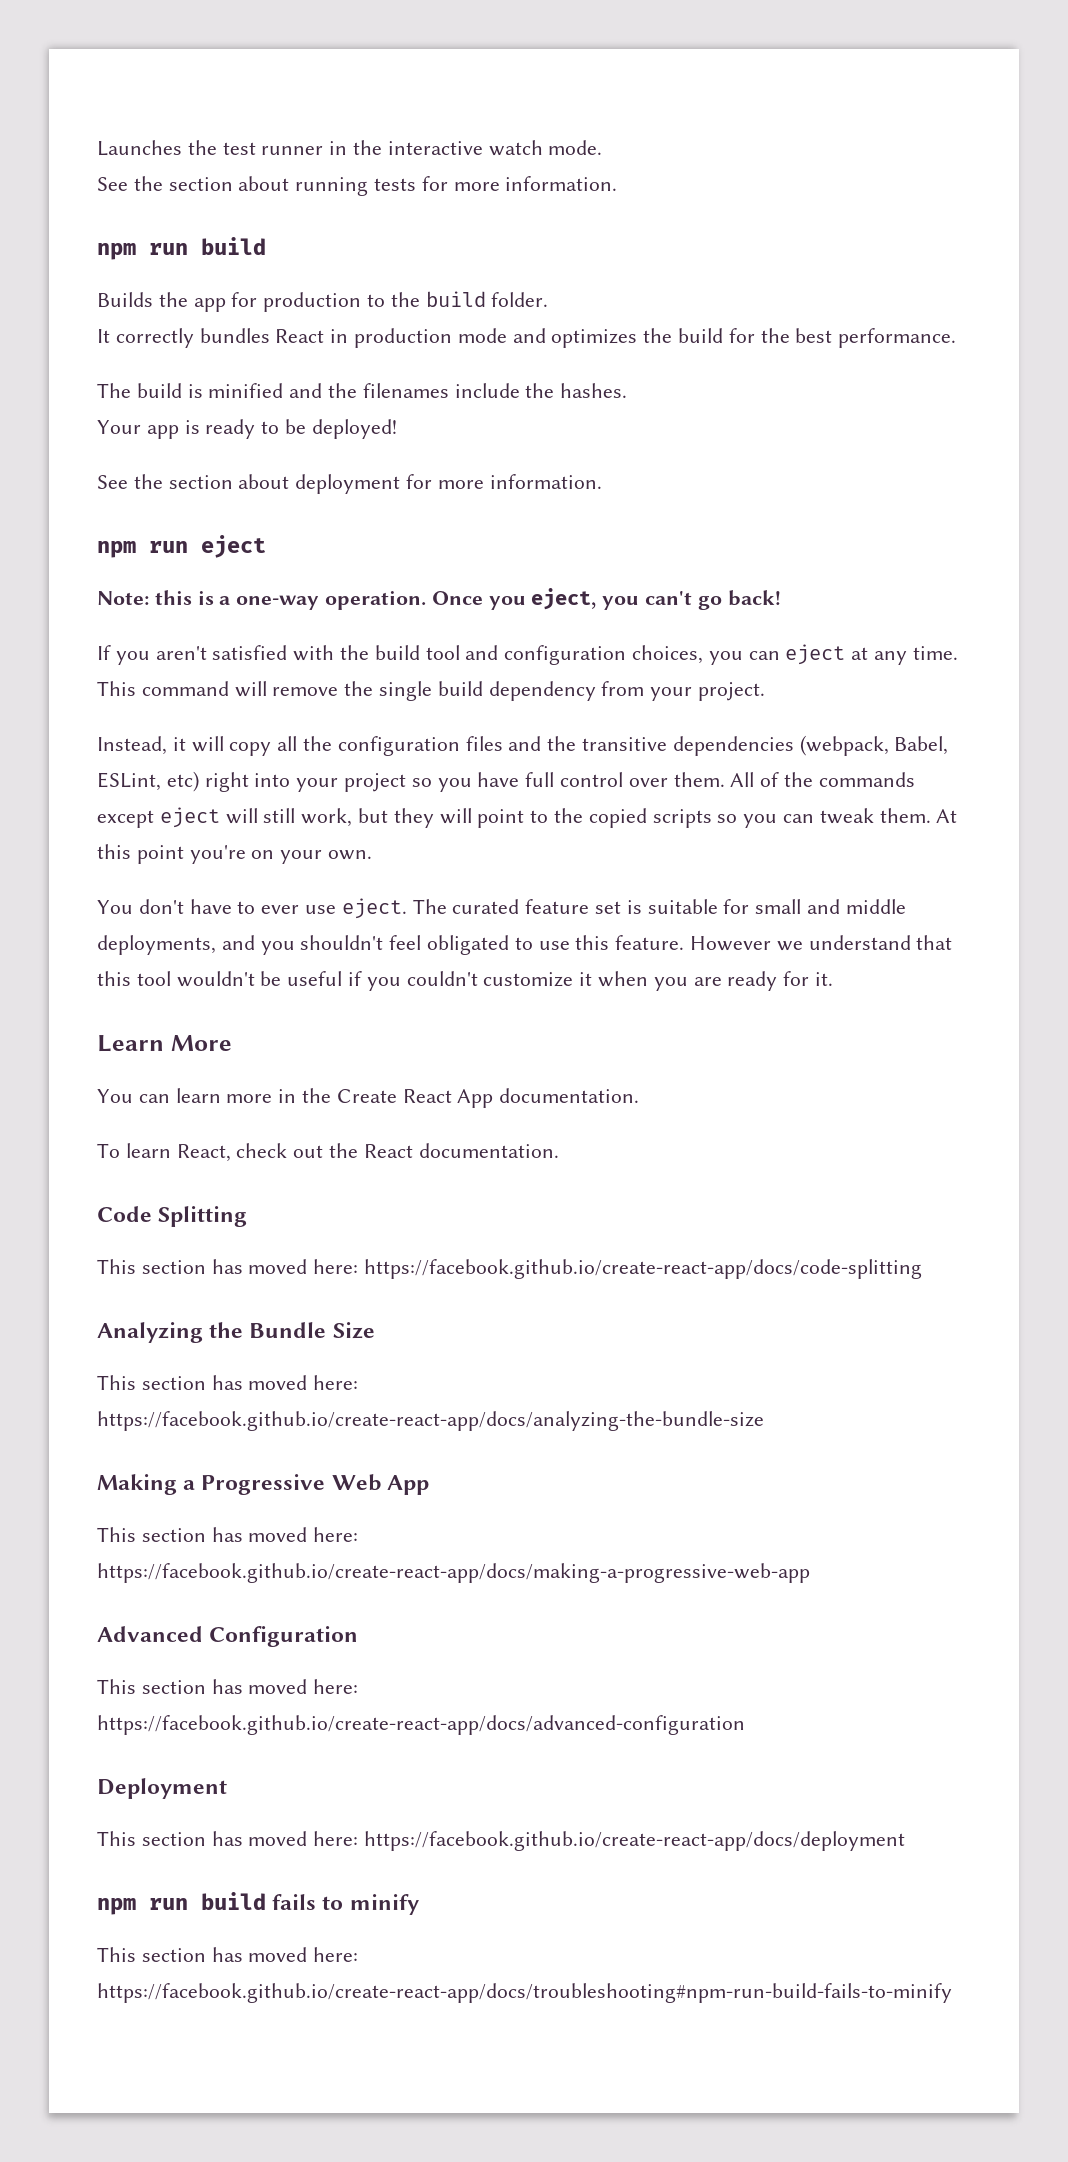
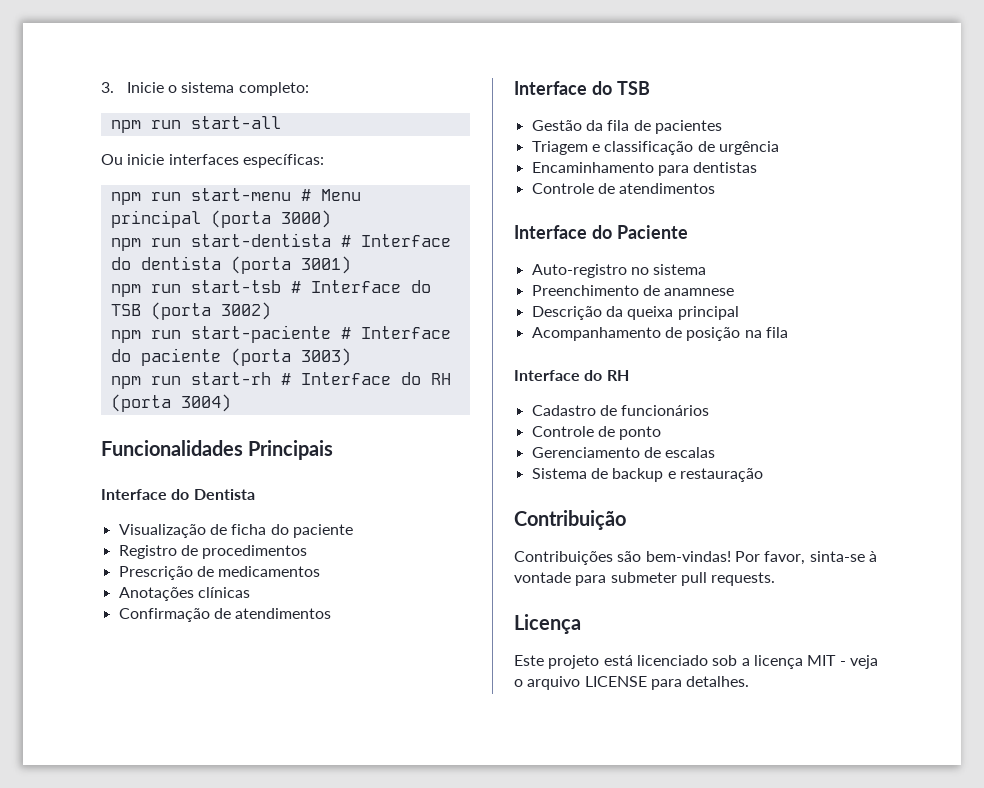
- Launches the test runner in the interactive watch mode.
- See the section about running tests for more information.
- npm run build
- Builds the app for production to the build folder.
- It correctly bundles React in production mode and optimizes the build for the best performance.
- The build is minified and the filenames include the hashes.
- Your app is ready to be deployed!
- See the section about deployment for more information.
- npm run eject
- Note: this is a one-way operation. Once you eject, you can't go back!
- If you aren't satisfied with the build tool and configuration choices, you can eject at any time. This command will remove the single build dependency from your project.
- Instead, it will copy all the configuration files and the transitive dependencies (webpack, Babel, ESLint, etc) right into your project so you have full control over them. All of the commands except eject will still work, but they will point to the copied scripts so you can tweak them. At this point you're on your own.
- You don't have to ever use eject. The curated feature set is suitable for small and middle deployments, and you shouldn't feel obligated to use this feature. However we understand that this tool wouldn't be useful if you couldn't customize it when you are ready for it.
- Learn More
- You can learn more in the Create React App documentation.
- To learn React, check out the React documentation.
- Code Splitting
- This section has moved here: https://facebook.github.io/create-react-app/docs/code-splitting
- Analyzing the Bundle Size
- This section has moved here: https://facebook.github.io/create-react-app/docs/analyzing-the-bundle-size
- Making a Progressive Web App
- This section has moved here: https://facebook.github.io/create-react-app/docs/making-a-progressive-web-app
- Advanced Configuration
- This section has moved here: https://facebook.github.io/create-react-app/docs/advanced-configuration
- Deployment
- This section has moved here: https://facebook.github.io/create-react-app/docs/deployment
- npm run build fails to minify
- This section has moved here: https://facebook.github.io/create-react-app/docs/troubleshooting#npm-run-build-fails-to-minify
+ 3. Inicie o sistema completo:
+ npm run start-all
+ Ou inicie interfaces específicas:
+ npm run start-menu # Menu principal (porta 3000)
+ npm run start-dentista # Interface do dentista (porta 3001)
+ npm run start-tsb # Interface do TSB (porta 3002)
+ npm run start-paciente # Interface do paciente (porta 3003)
+ npm run start-rh # Interface do RH (porta 3004)
+ Funcionalidades Principais
+ Interface do Dentista
+ Visualização de ficha do paciente
+ Registro de procedimentos
+ Prescrição de medicamentos
+ Anotações clínicas
+ Confirmação de atendimentos
+ Interface do TSB
+ Gestão da fila de pacientes
+ Triagem e classificação de urgência
+ Encaminhamento para dentistas
+ Controle de atendimentos
+ Interface do Paciente
+ Auto-registro no sistema
+ Preenchimento de anamnese
+ Descrição da queixa principal
+ Acompanhamento de posição na fila
+ Interface do RH
+ Cadastro de funcionários
+ Controle de ponto
+ Gerenciamento de escalas
+ Sistema de backup e restauração
+ Contribuição
+ Contribuições são bem-vindas! Por favor, sinta-se à vontade para submeter pull requests.
+ Licença
+ Este projeto está licenciado sob a licença MIT - veja o arquivo LICENSE para detalhes.

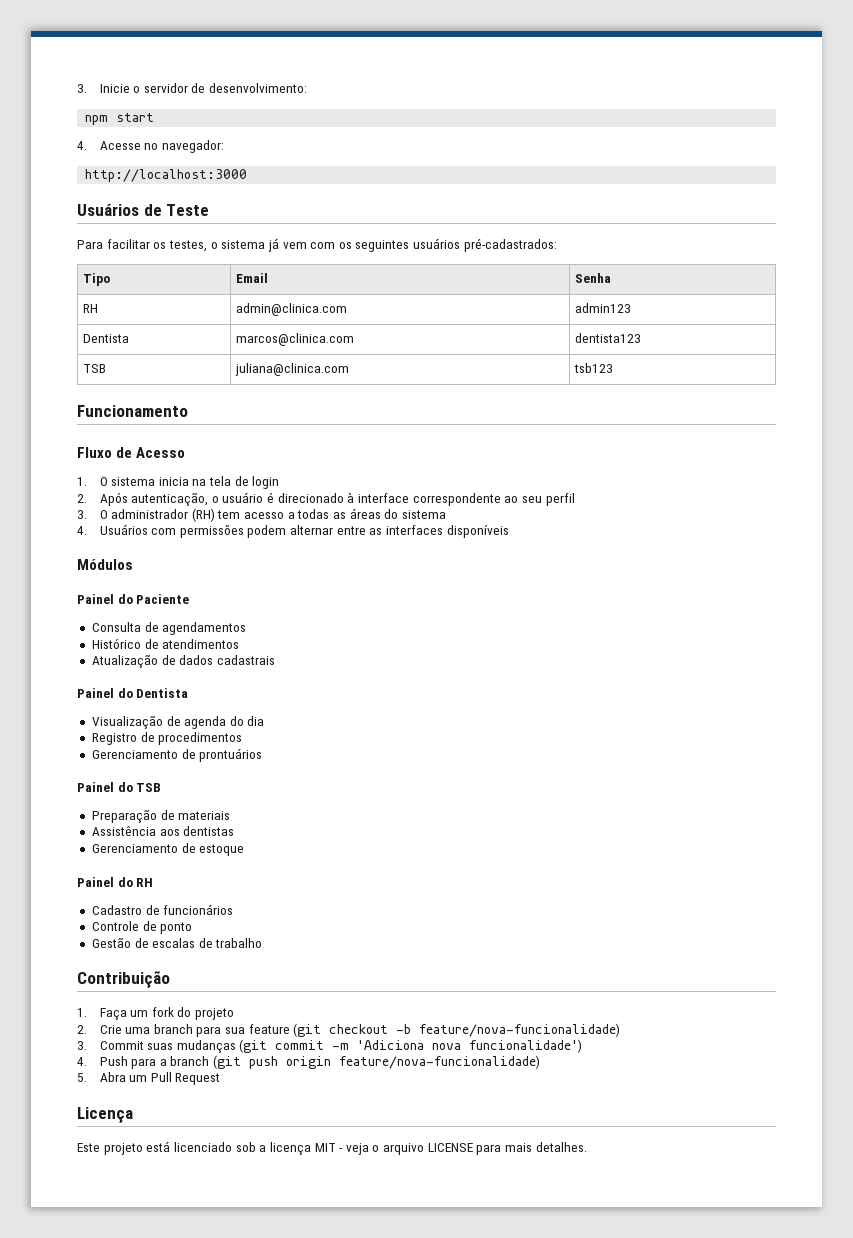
- 3. Inicie o sistema completo:
- npm run start-all
- Ou inicie interfaces específicas:
- npm run start-menu # Menu principal (porta 3000)
- npm run start-dentista # Interface do dentista (porta 3001)
- npm run start-tsb # Interface do TSB (porta 3002)
- npm run start-paciente # Interface do paciente (porta 3003)
- npm run start-rh # Interface do RH (porta 3004)
- Funcionalidades Principais
- Interface do Dentista
+ 3. Inicie o servidor de desenvolvimento:
+ npm start
+ 4. Acesse no navegador:
+ http://localhost:3000
+ Usuários de Teste
+ Para facilitar os testes, o sistema já vem com os seguintes usuários pré-cadastrados:
+ Tipo | Email | Senha
+ RH | admin@clinica.com | admin123
+ Dentista | marcos@clinica.com | dentista123
+ TSB | juliana@clinica.com | tsb123
+ Funcionamento
+ Fluxo de Acesso
+ 1. O sistema inicia na tela de login
+ 2. Após autenticação, o usuário é direcionado à interface correspondente ao seu perfil
+ 3. O administrador (RH) tem acesso a todas as áreas do sistema
+ 4. Usuários com permissões podem alternar entre as interfaces disponíveis
+ Módulos
+ Painel do Paciente
+ Consulta de agendamentos
+ Histórico de atendimentos
+ Atualização de dados cadastrais
+ Painel do Dentista
- Visualização de ficha do paciente
+ Visualização de agenda do dia
- Prescrição de medicamentos
- Anotações clínicas
- Confirmação de atendimentos
- Interface do TSB
- Gestão da fila de pacientes
- Triagem e classificação de urgência
- Encaminhamento para dentistas
- Controle de atendimentos
- Interface do Paciente
- Auto-registro no sistema
- Preenchimento de anamnese
- Descrição da queixa principal
- Acompanhamento de posição na fila
- Interface do RH
+ Gerenciamento de prontuários
+ Painel do TSB
+ Preparação de materiais
+ Assistência aos dentistas
+ Gerenciamento de estoque
+ Painel do RH
- Gerenciamento de escalas
- Sistema de backup e restauração
+ Gestão de escalas de trabalho
  Contribuição
- Contribuições são bem-vindas! Por favor, sinta-se à vontade para submeter pull requests.
+ 1. Faça um fork do projeto
+ 2. Crie uma branch para sua feature (git checkout -b feature/nova-funcionalidade)
+ 3. Commit suas mudanças (git commit -m 'Adiciona nova funcionalidade')
+ 4. Push para a branch (git push origin feature/nova-funcionalidade)
+ 5. Abra um Pull Request
- Este projeto está licenciado sob a licença MIT - veja o arquivo LICENSE para detalhes.
+ Este projeto está licenciado sob a licença MIT - veja o arquivo LICENSE para mais detalhes.

